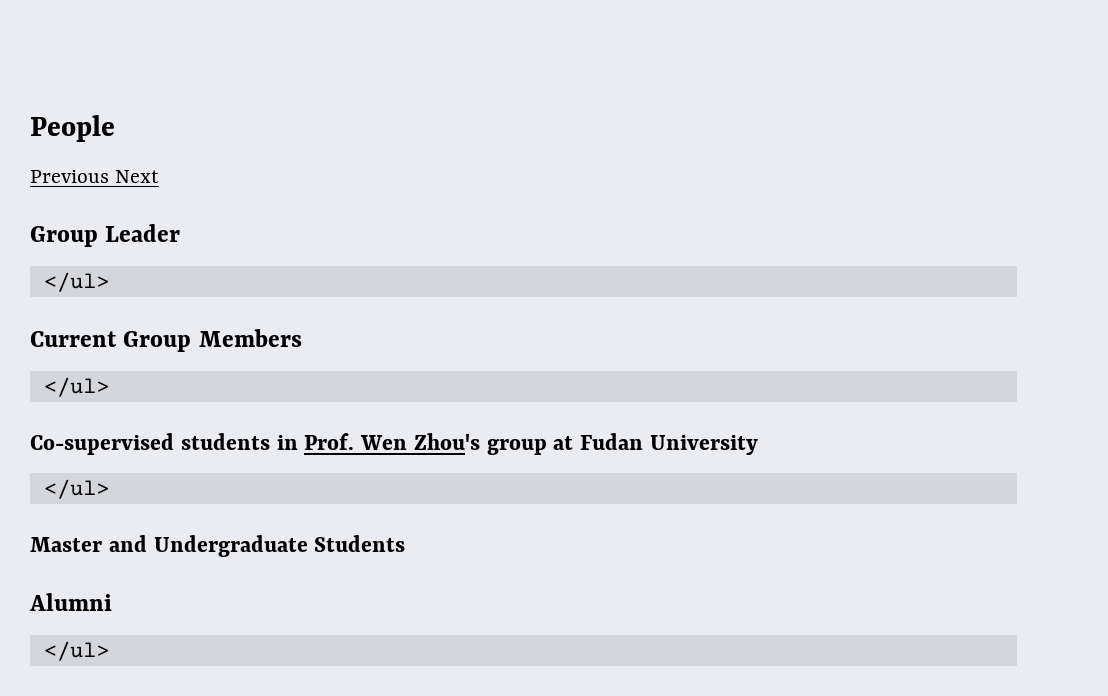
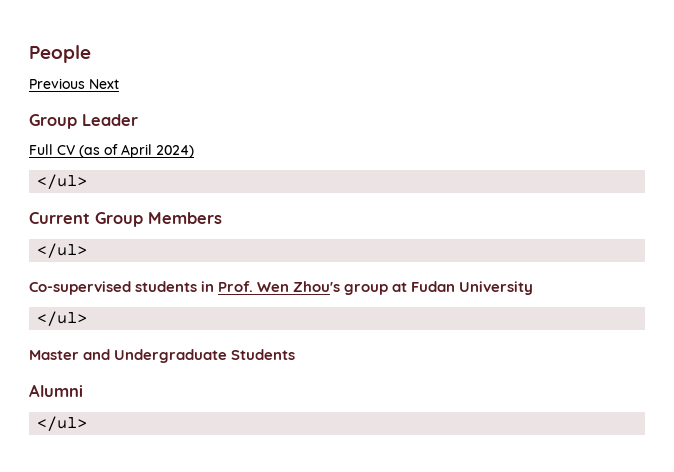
+ Full CV (as of April 2024)

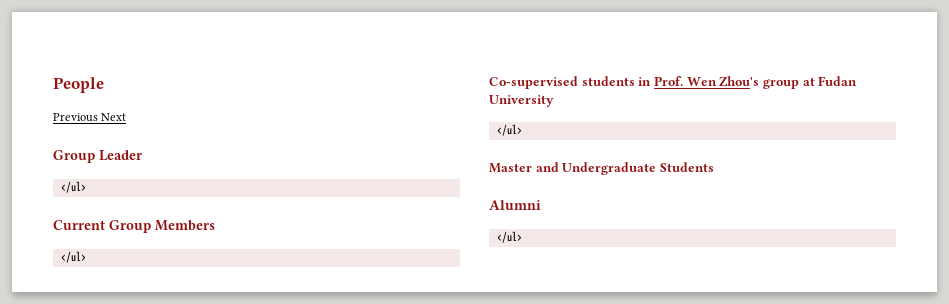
- Full CV (as of April 2024)

